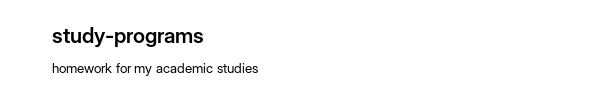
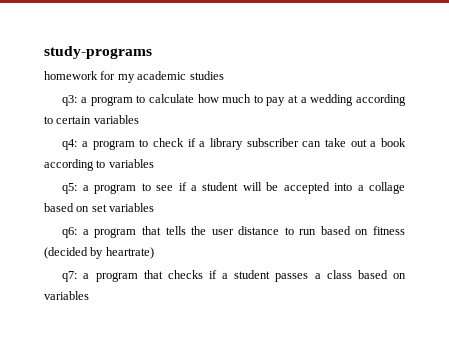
+ q3: a program to calculate how much to pay at a wedding according to certain variables
+ q4: a program to check if a library subscriber can take out a book according to variables
+ q5: a program to see if a student will be accepted into a collage based on set variables
+ q6: a program that tells the user distance to run based on fitness (decided by heartrate)
+ q7: a program that checks if a student passes a class based on variables

